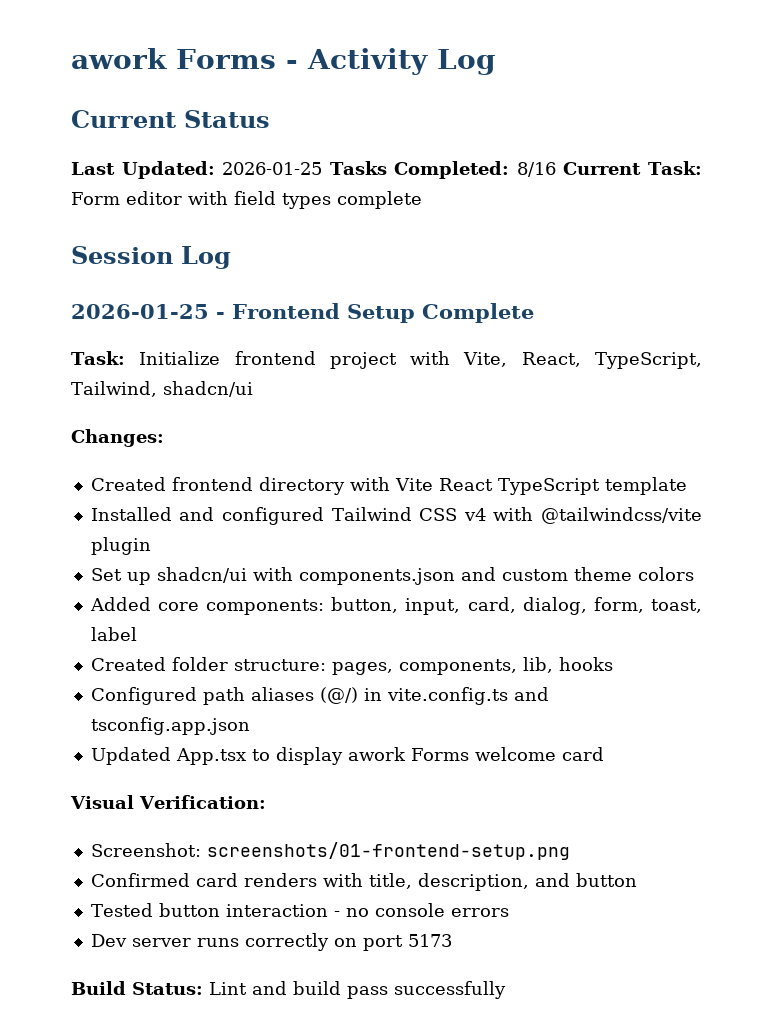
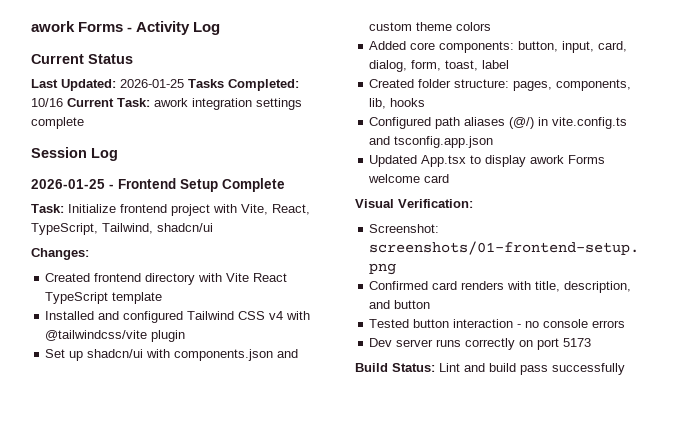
- Last Updated: 2026-01-25 Tasks Completed: 8/16 Current Task: Form editor with field types complete
+ Last Updated: 2026-01-25 Tasks Completed: 10/16 Current Task: awork integration settings complete

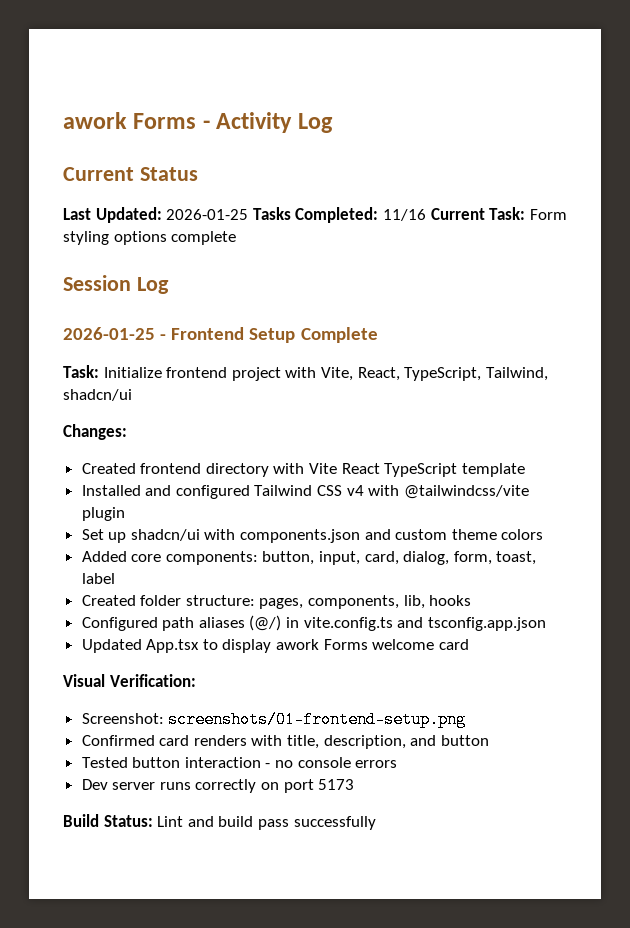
- Last Updated: 2026-01-25 Tasks Completed: 10/16 Current Task: awork integration settings complete
+ Last Updated: 2026-01-25 Tasks Completed: 11/16 Current Task: Form styling options complete

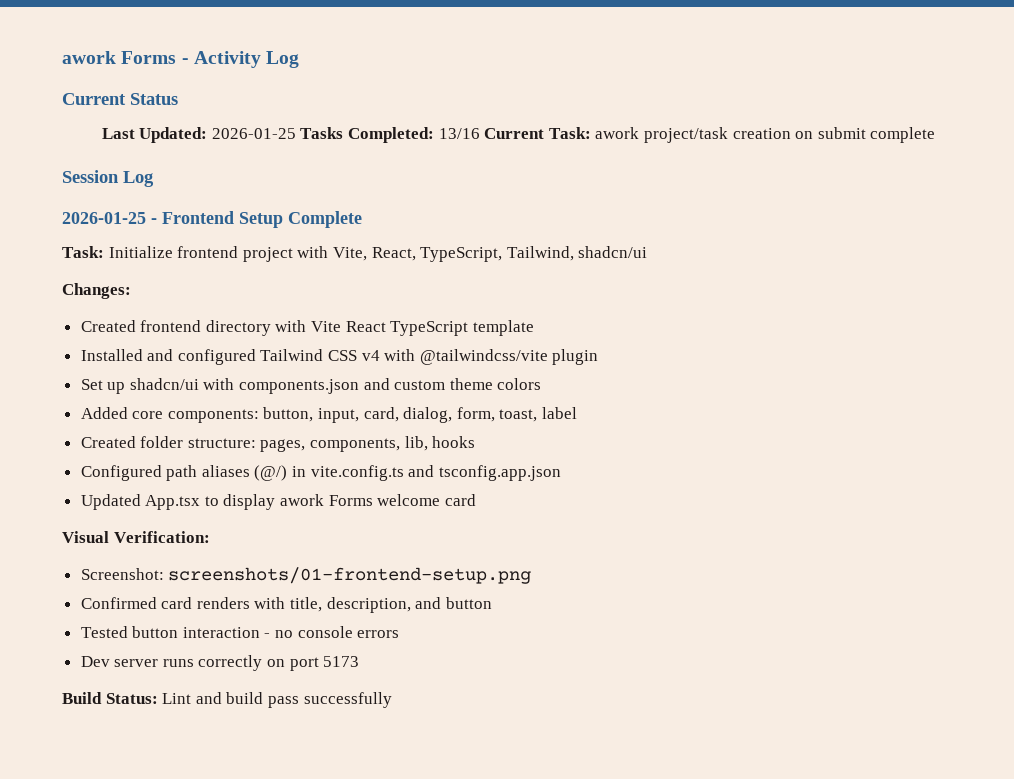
- Last Updated: 2026-01-25 Tasks Completed: 11/16 Current Task: Form styling options complete
+ Last Updated: 2026-01-25 Tasks Completed: 13/16 Current Task: awork project/task creation on submit complete

